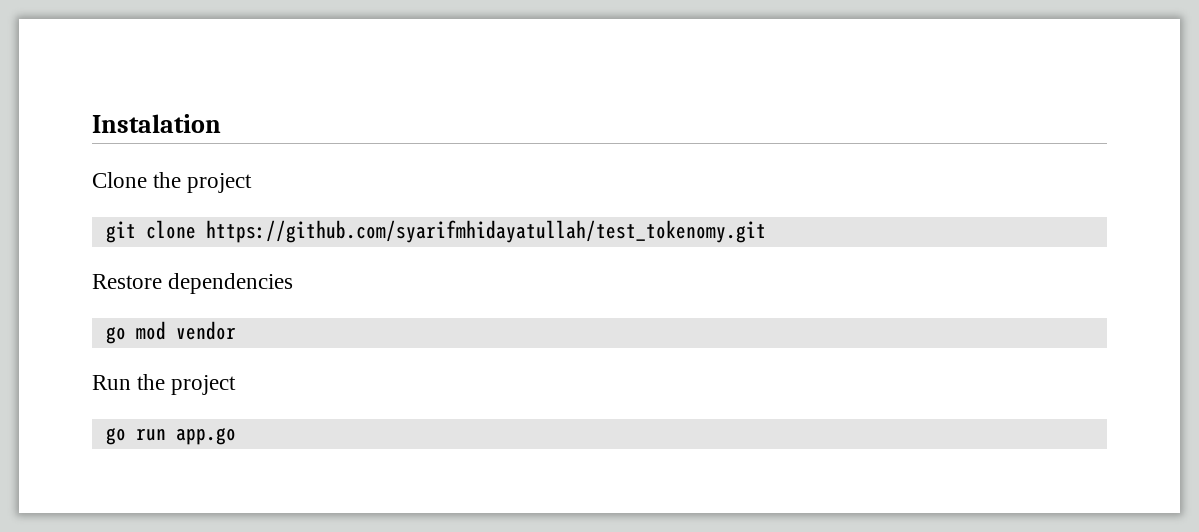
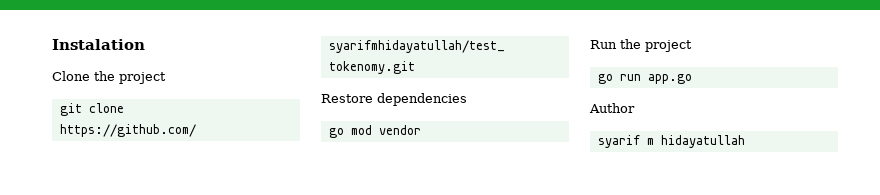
+ Author
+ syarif m hidayatullah

